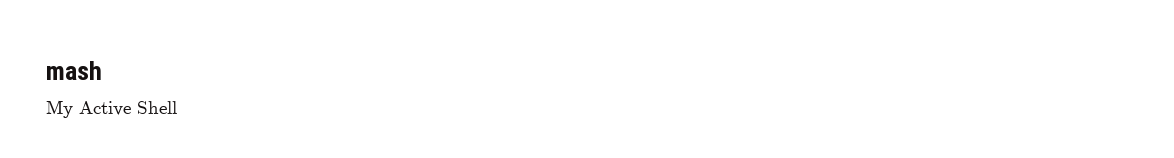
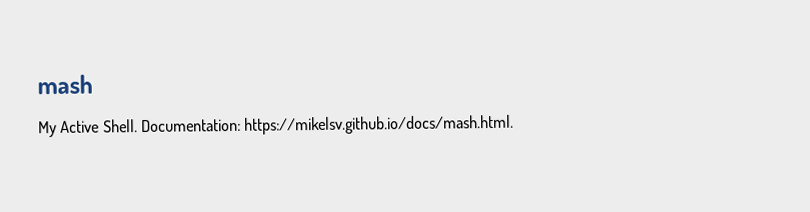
- My Active Shell
+ My Active Shell. Documentation: https://mikelsv.github.io/docs/mash.html.

